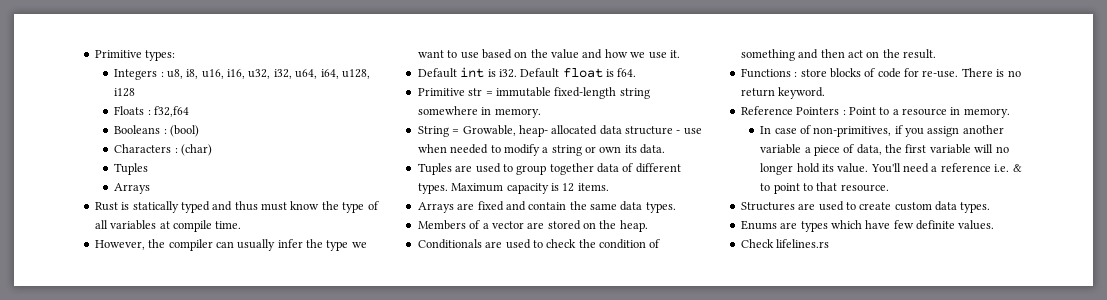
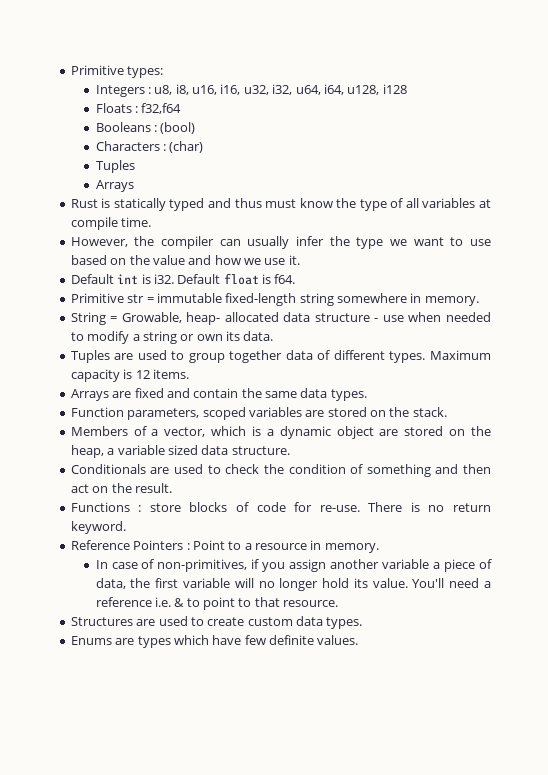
- Members of a vector are stored on the heap.
+ Function parameters, scoped variables are stored on the stack.
+ Members of a vector, which is a dynamic object are stored on the heap, a variable sized data structure.
- Check lifelines.rs

